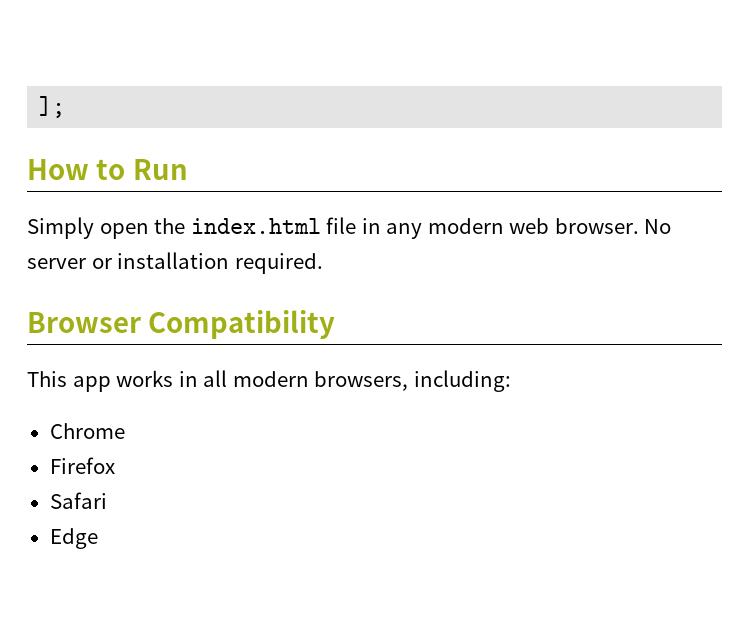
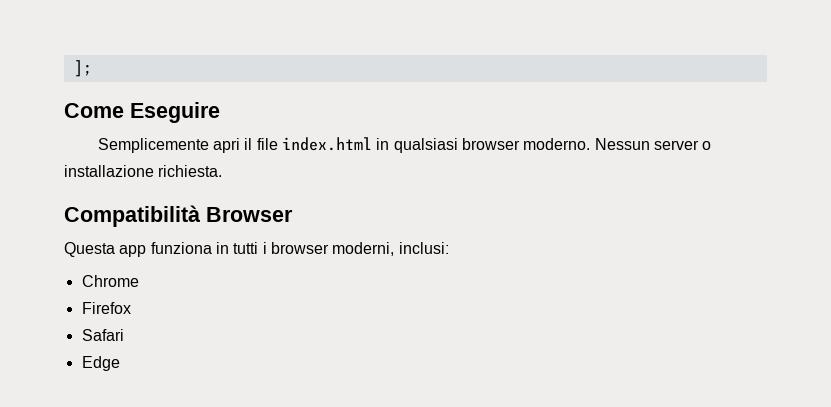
- How to Run
- Simply open the index.html file in any modern web browser. No server or installation required.
- Browser Compatibility
- This app works in all modern browsers, including:
+ Come Eseguire
+ Semplicemente apri il file index.html in qualsiasi browser moderno. Nessun server o installazione richiesta.
+ Compatibilità Browser
+ Questa app funziona in tutti i browser moderni, inclusi:

